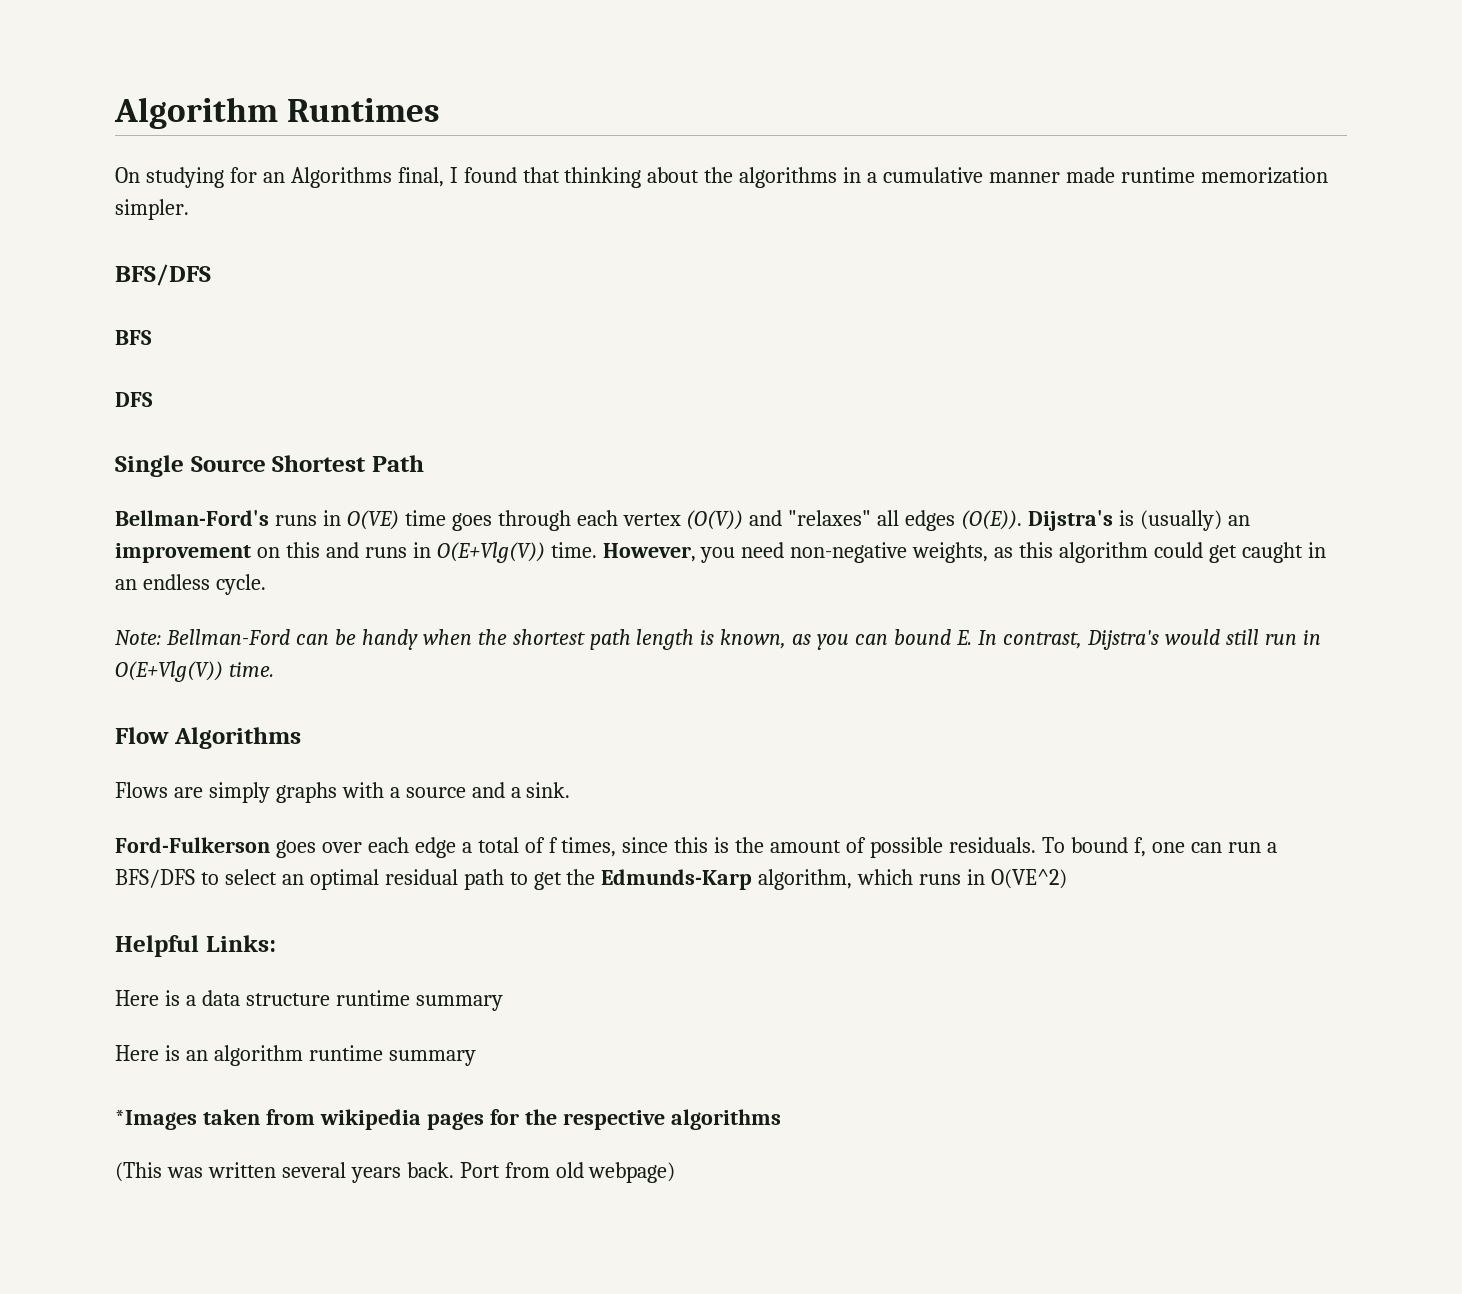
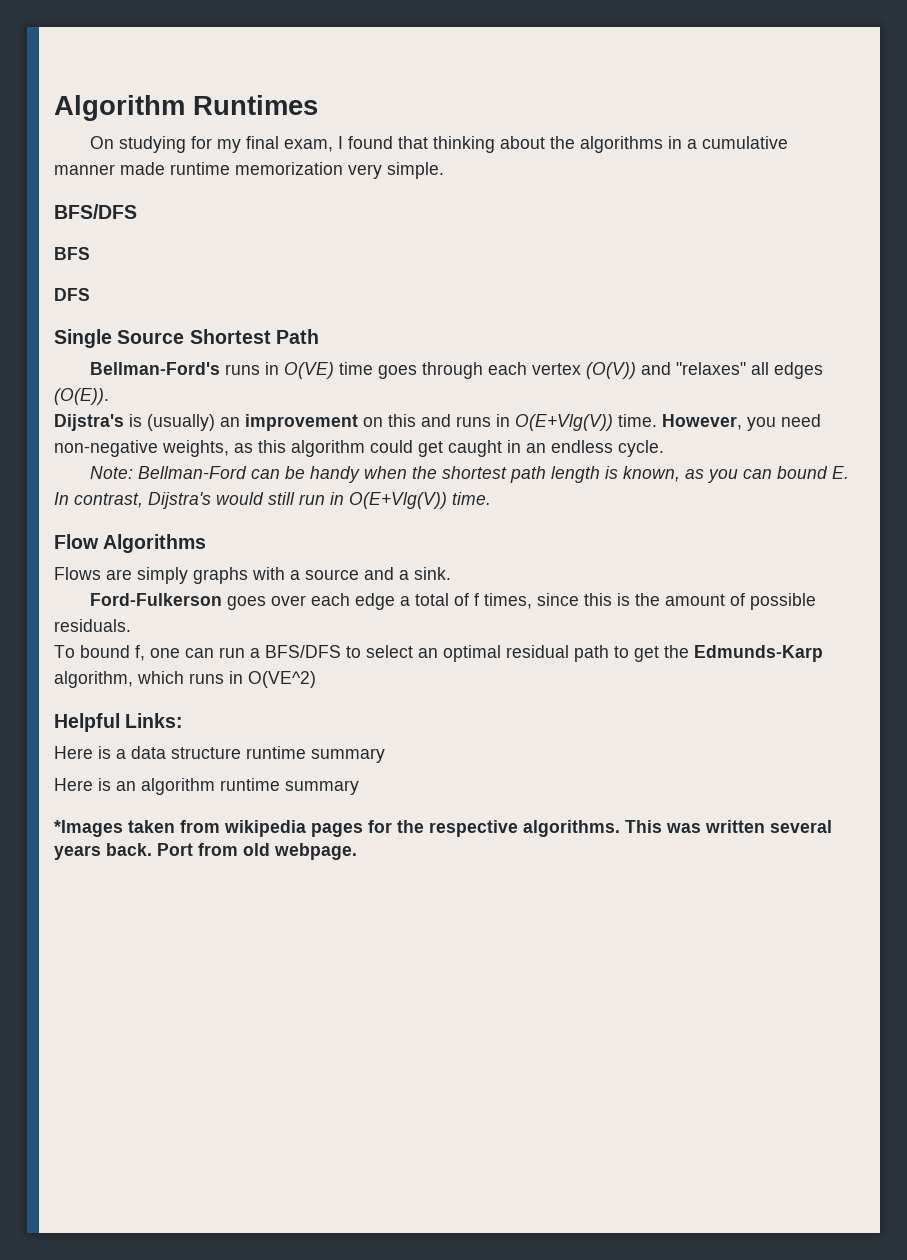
- On studying for an Algorithms final, I found that thinking about the algorithms in a cumulative manner made runtime memorization simpler.
+ On studying for my final exam, I found that thinking about the algorithms in a cumulative manner made runtime memorization very simple.
- Bellman-Ford's runs in O(VE) time goes through each vertex (O(V)) and "relaxes" all edges (O(E)). Dijstra's is (usually) an improvement on this and runs in O(E+Vlg(V)) time.
+ Bellman-Ford's runs in O(VE) time goes through each vertex (O(V)) and "relaxes" all edges (O(E)).
+ Dijstra's is (usually) an improvement on this and runs in O(E+Vlg(V)) time.
- Ford-Fulkerson goes over each edge a total of f times, since this is the amount of possible residuals. To bound f, one can run a BFS/DFS to select an optimal residual path to get the Edmunds-Karp algorithm, which runs in O(VE^2)
+ Ford-Fulkerson goes over each edge a total of f times, since this is the amount of possible residuals.
+ To bound f, one can run a BFS/DFS to select an optimal residual path to get the Edmunds-Karp algorithm, which runs in O(VE^2)
- *Images taken from wikipedia pages for the respective algorithms
- (This was written several years back.
+ *Images taken from wikipedia pages for the respective algorithms. This was written several years back.
- Port from old webpage)
+ Port from old webpage.

